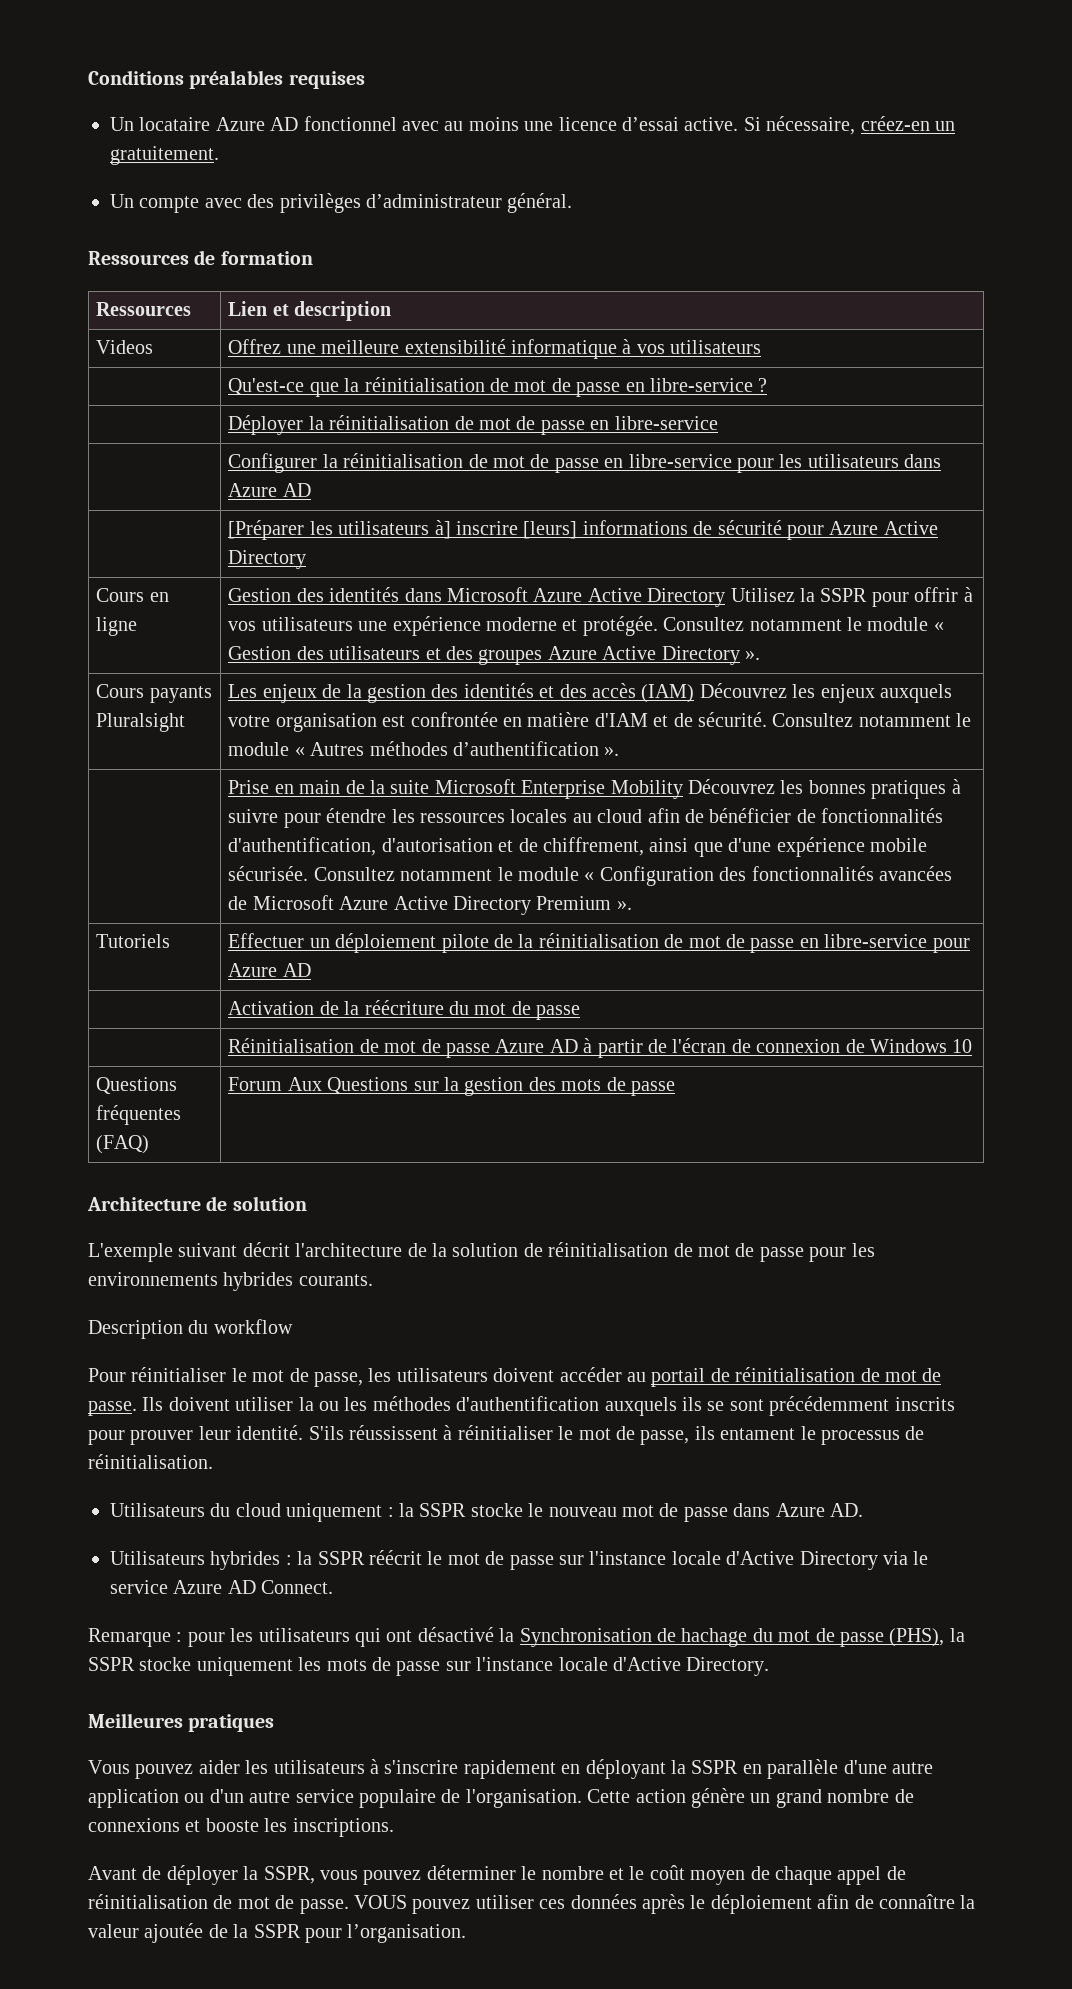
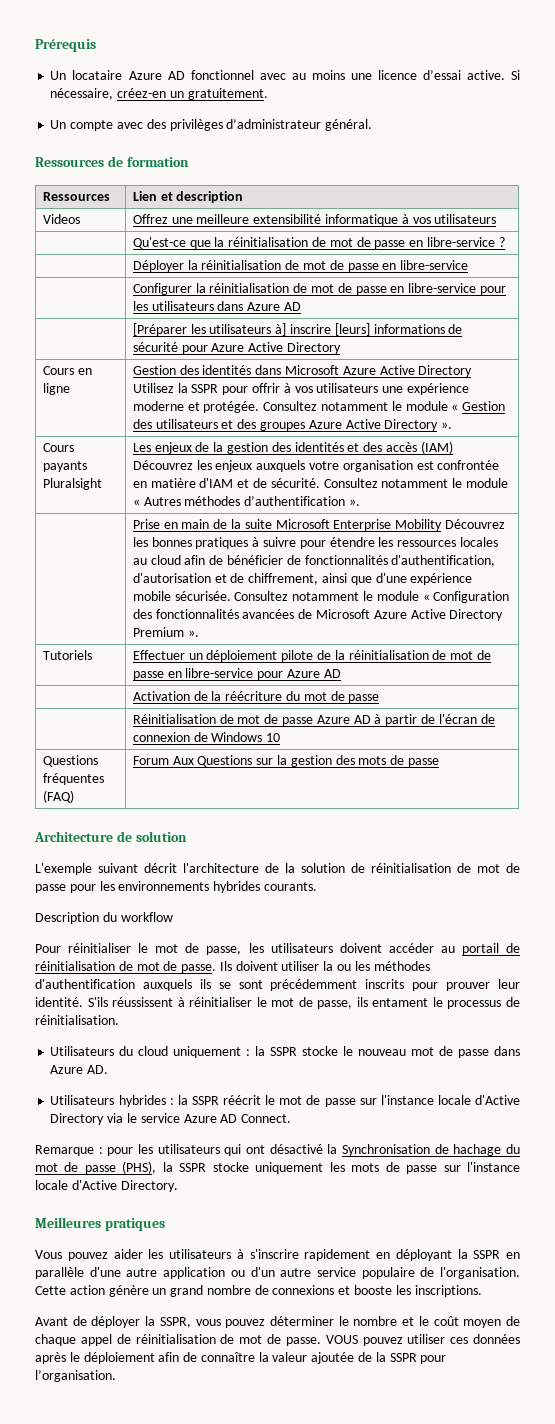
- Conditions préalables requises
+ Prérequis

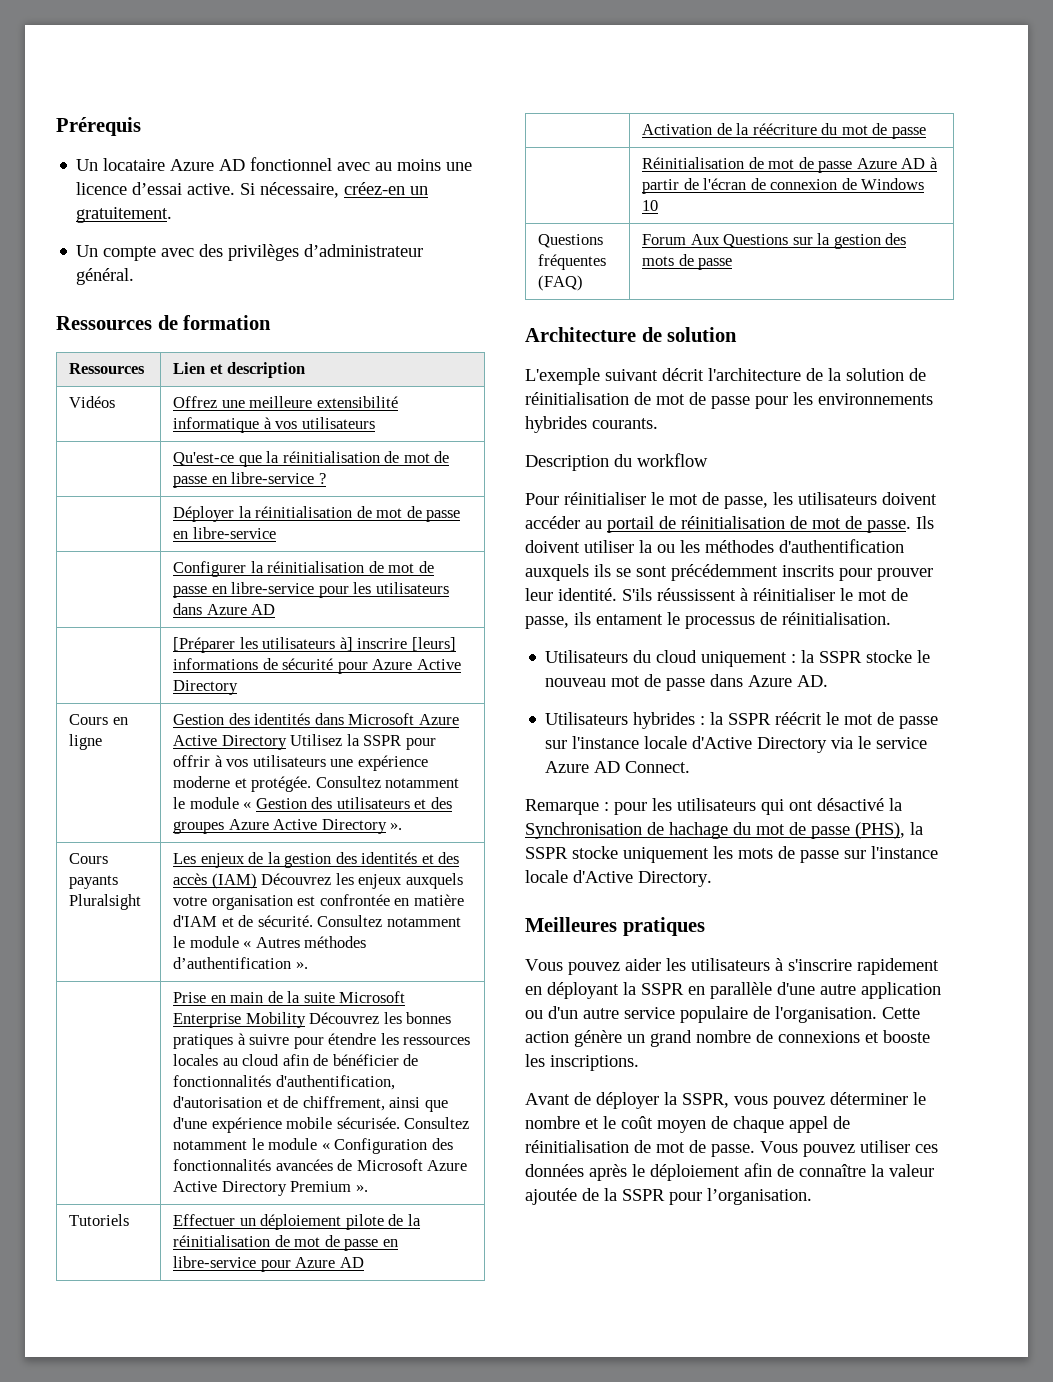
- Videos | Offrez une meilleure extensibilité informatique à vos utilisateurs
+ Vidéos | Offrez une meilleure extensibilité informatique à vos utilisateurs
- VOUS pouvez utiliser ces données après le déploiement afin de connaître la valeur ajoutée de la SSPR pour l’organisation.
+ Vous pouvez utiliser ces données après le déploiement afin de connaître la valeur ajoutée de la SSPR pour l’organisation.

